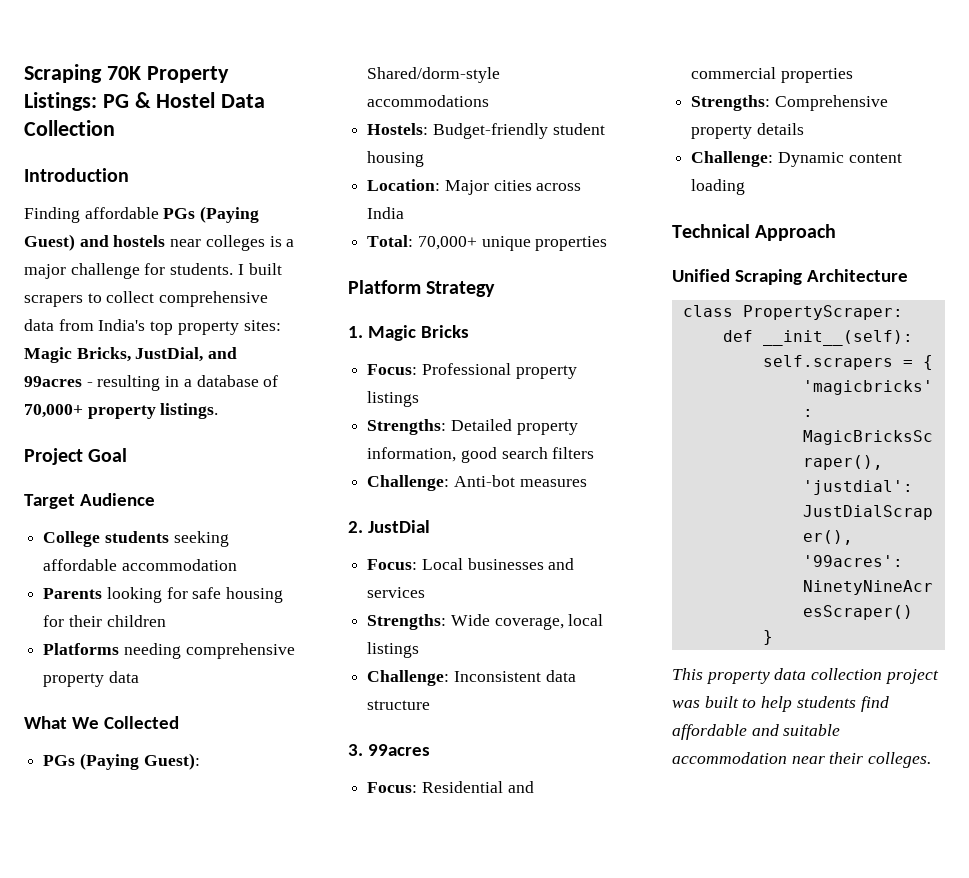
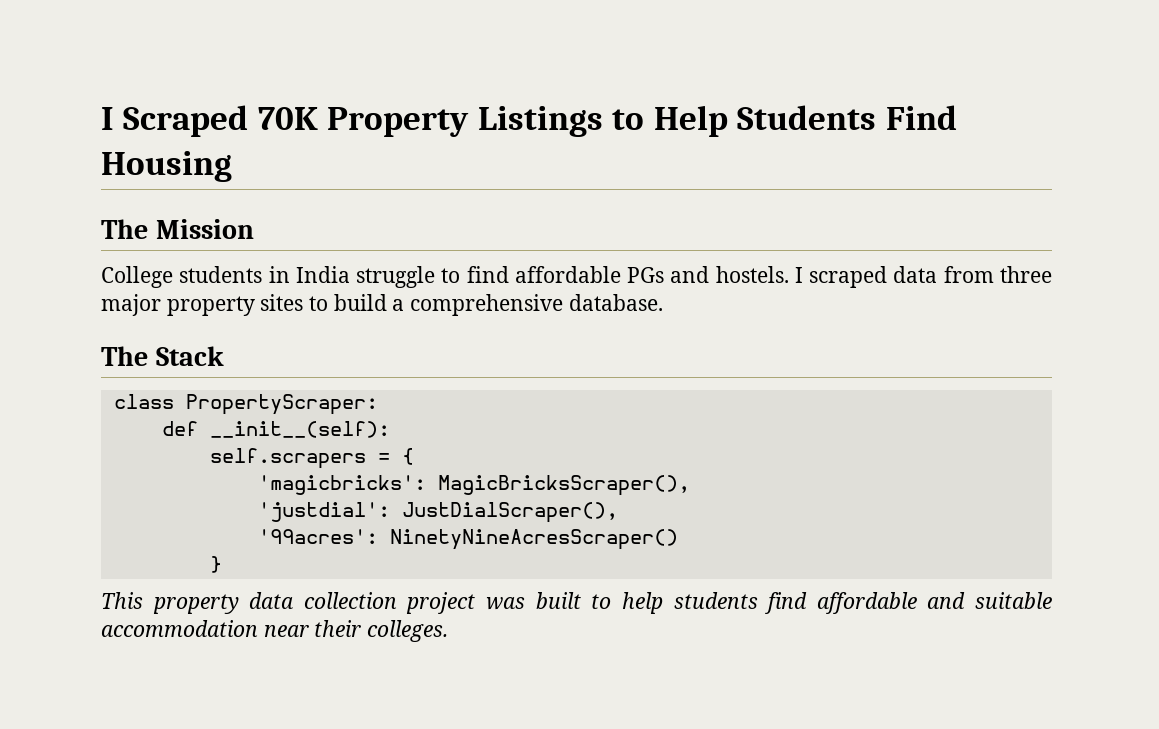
- Scraping 70K Property Listings: PG & Hostel Data Collection
- Introduction
- Finding affordable PGs (Paying Guest) and hostels near colleges is a major challenge for students. I built scrapers to collect comprehensive data from India's top property sites: Magic Bricks, JustDial, and 99acres - resulting in a database of 70,000+ property listings.
- Project Goal
- Target Audience
- College students seeking affordable accommodation
- Parents looking for safe housing for their children
- Platforms needing comprehensive property data
- What We Collected
- PGs (Paying Guest): Shared/dorm-style accommodations
- Hostels: Budget-friendly student housing
- Location: Major cities across India
- Total: 70,000+ unique properties
- Platform Strategy
- 1. Magic Bricks
- Focus: Professional property listings
- Strengths: Detailed property information, good search filters
- Challenge: Anti-bot measures
- 2. JustDial
- Focus: Local businesses and services
- Strengths: Wide coverage, local listings
- Challenge: Inconsistent data structure
- 3. 99acres
- Focus: Residential and commercial properties
- Strengths: Comprehensive property details
- Challenge: Dynamic content loading
- Technical Approach
- Unified Scraping Architecture
+ I Scraped 70K Property Listings to Help Students Find Housing
+ The Mission
+ College students in India struggle to find affordable PGs and hostels. I scraped data from three major property sites to build a comprehensive database.
+ The Stack

